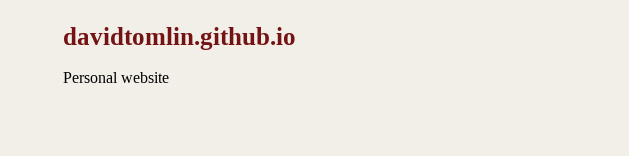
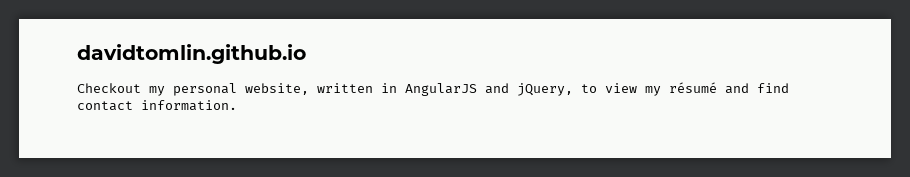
- Personal website
+ Checkout my personal website, written in AngularJS and jQuery, to view my résumé and find contact information.

